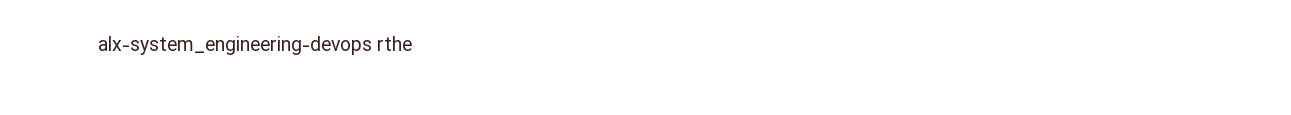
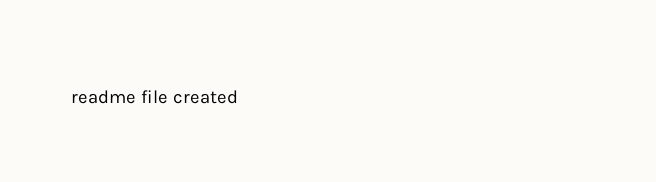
- alx-system_engineering-devops rthe
+ readme file created

